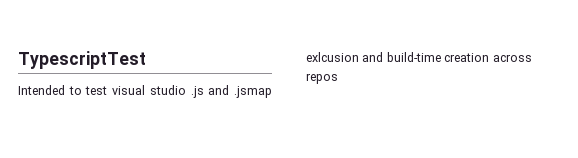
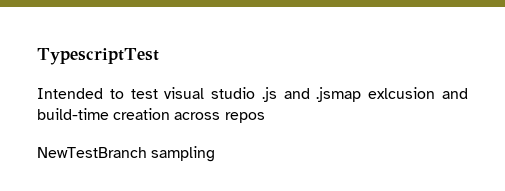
+ NewTestBranch sampling

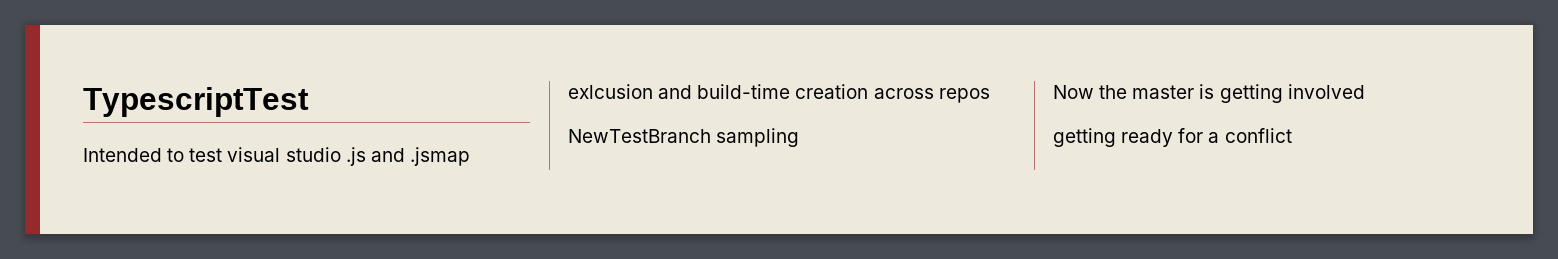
+ Now the master is getting involved
+ getting ready for a conflict

